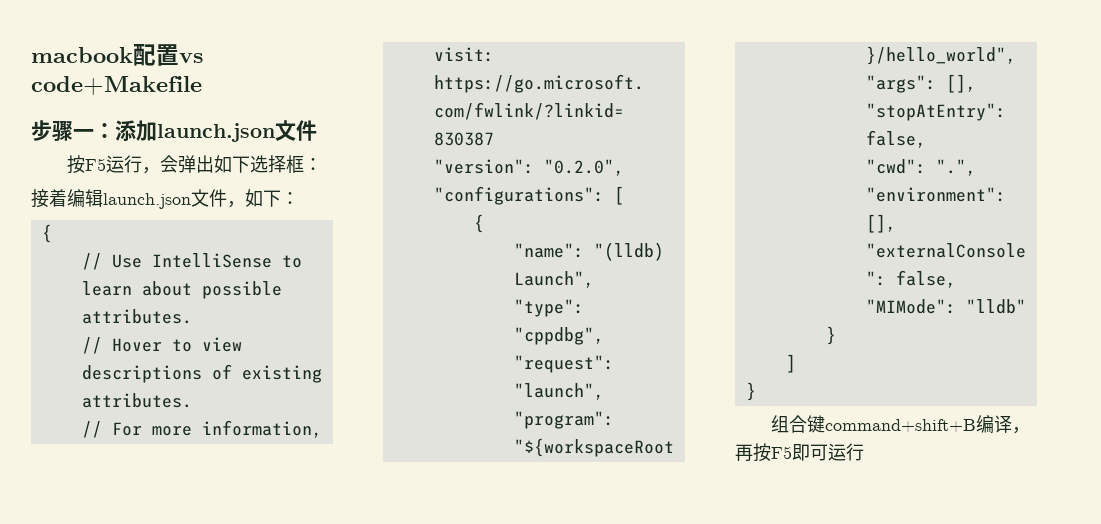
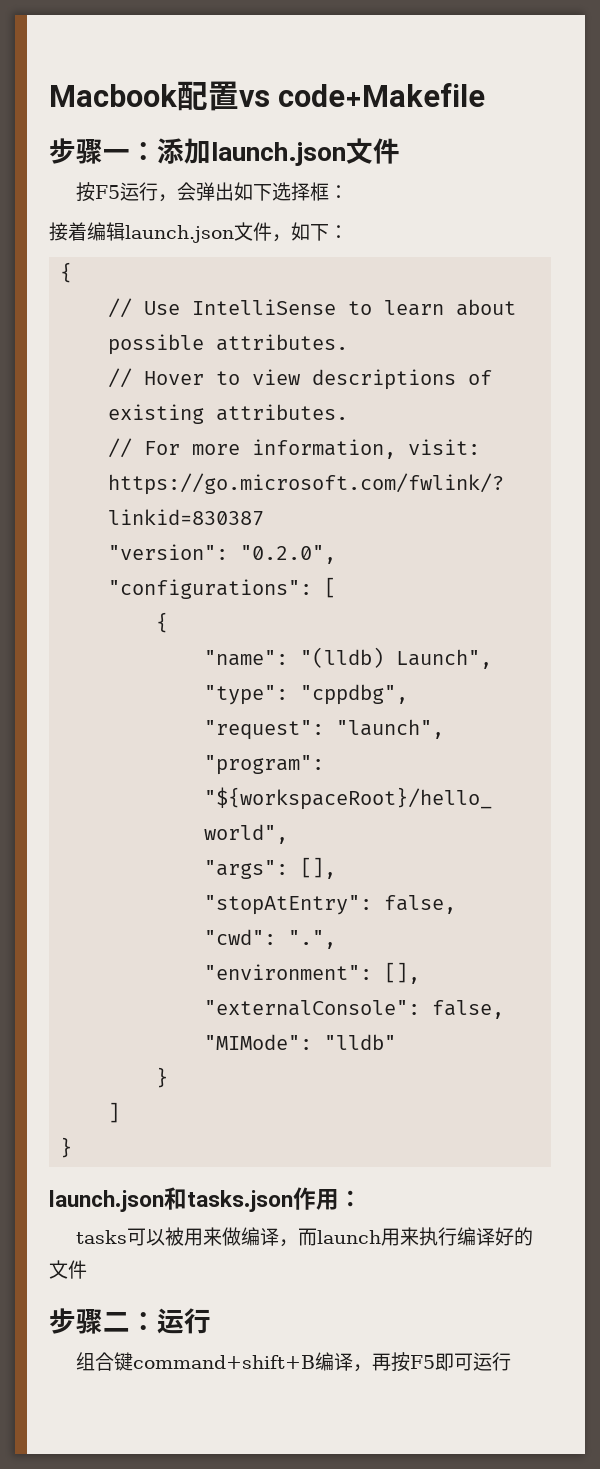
- macbook配置vs code+Makefile
+ Macbook配置vs code+Makefile
+ launch.json和tasks.json作用：
+ tasks可以被用来做编译，而launch用来执行编译好的文件
+ 步骤二：运行

